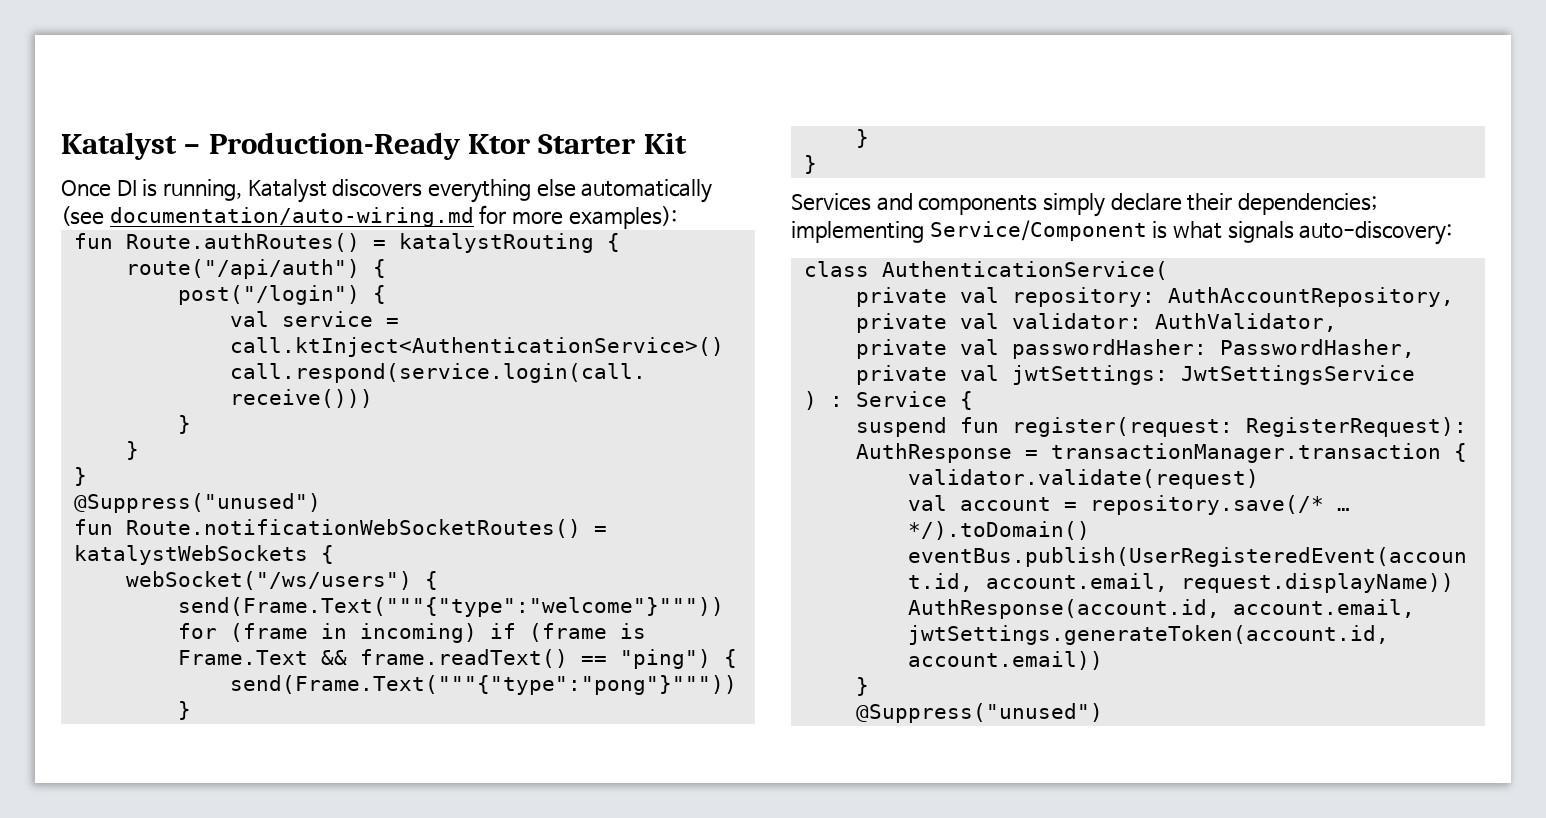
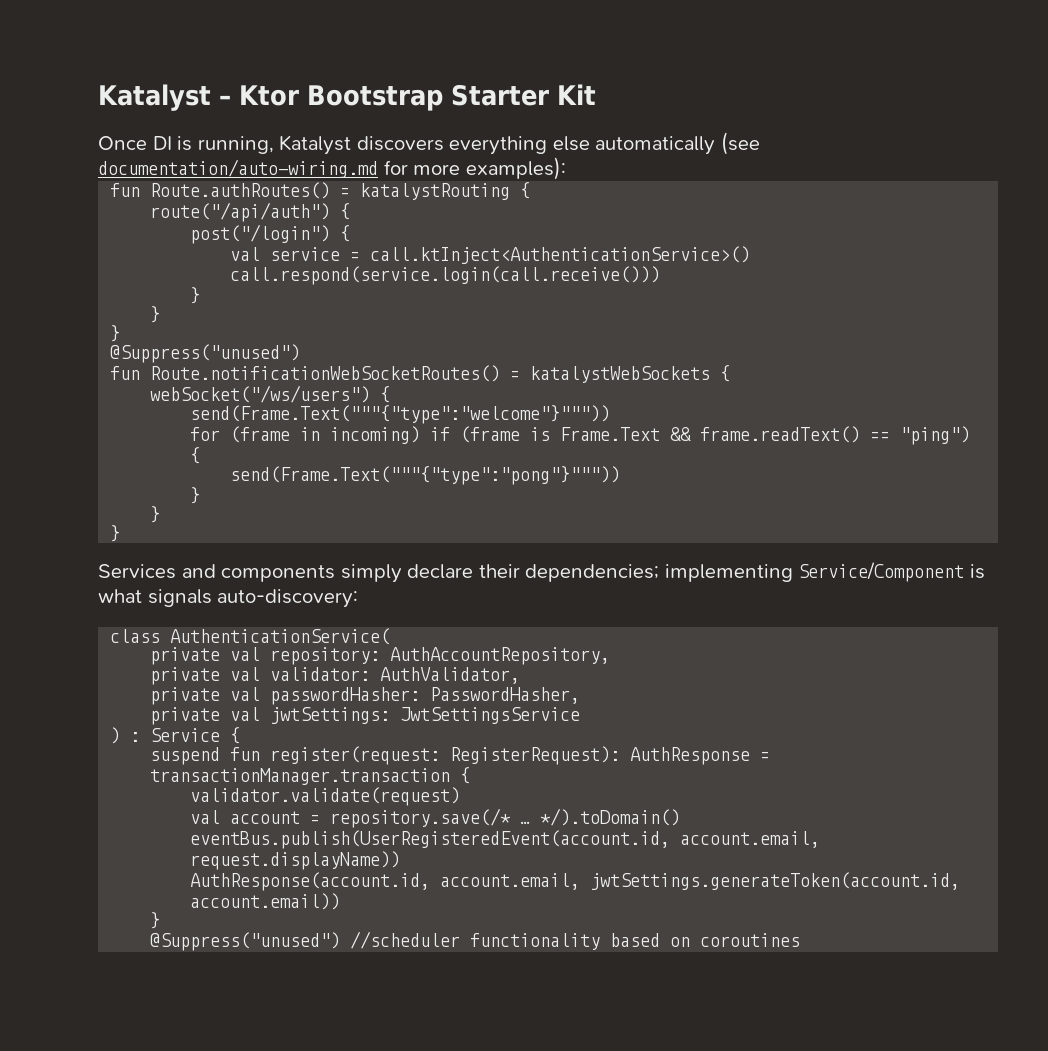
- Katalyst – Production-Ready Ktor Starter Kit
+ Katalyst – Ktor Bootstrap Starter Kit
  AuthResponse(account.id, account.email, jwtSettings.generateToken(account.id, account.email))
  }
- @Suppress("unused")
+ @Suppress("unused") //scheduler functionality based on coroutines

